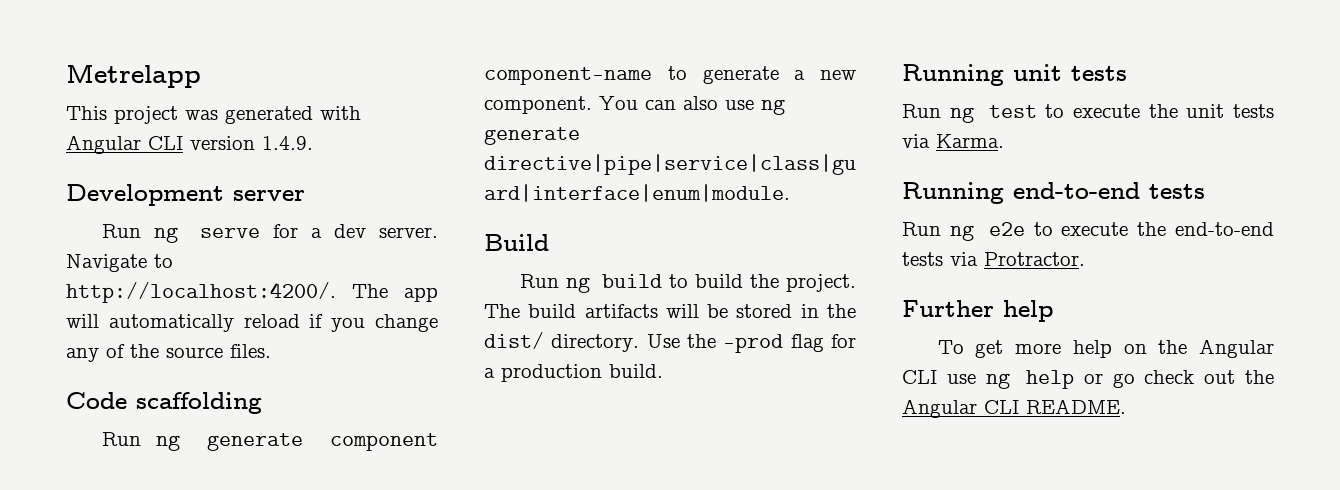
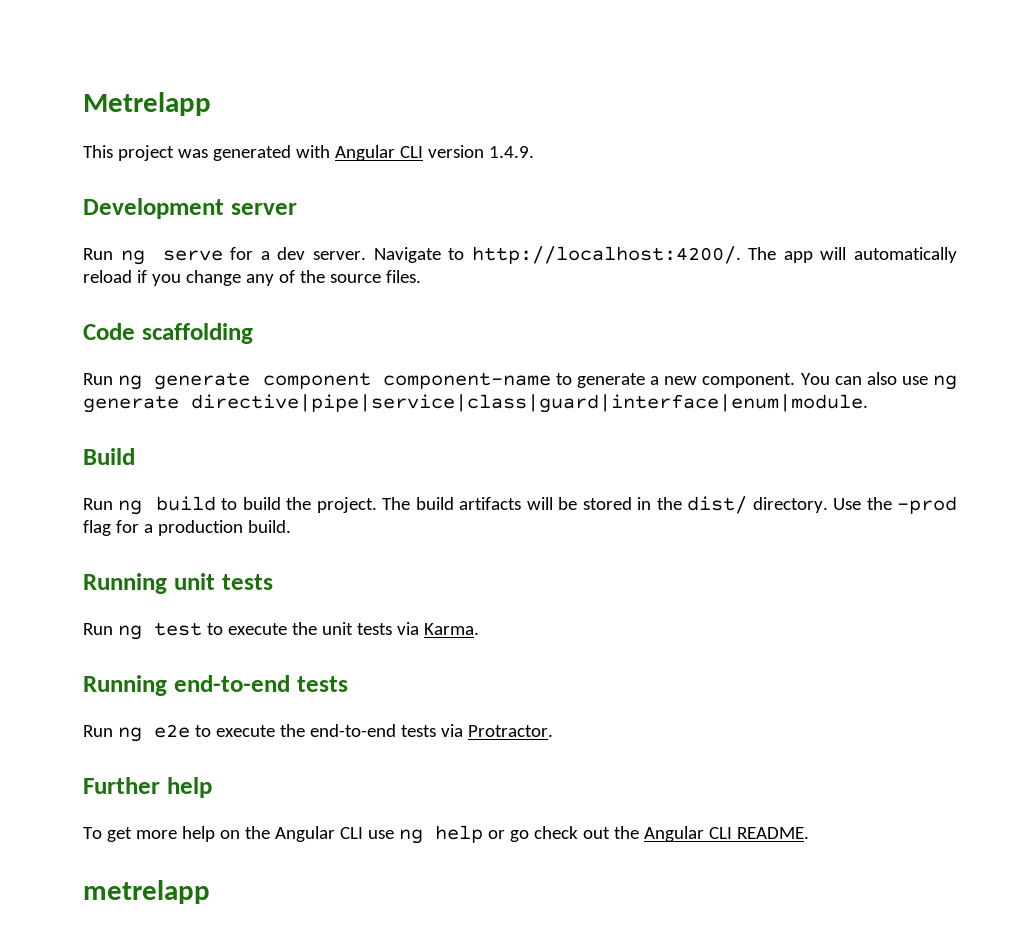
+ metrelapp

